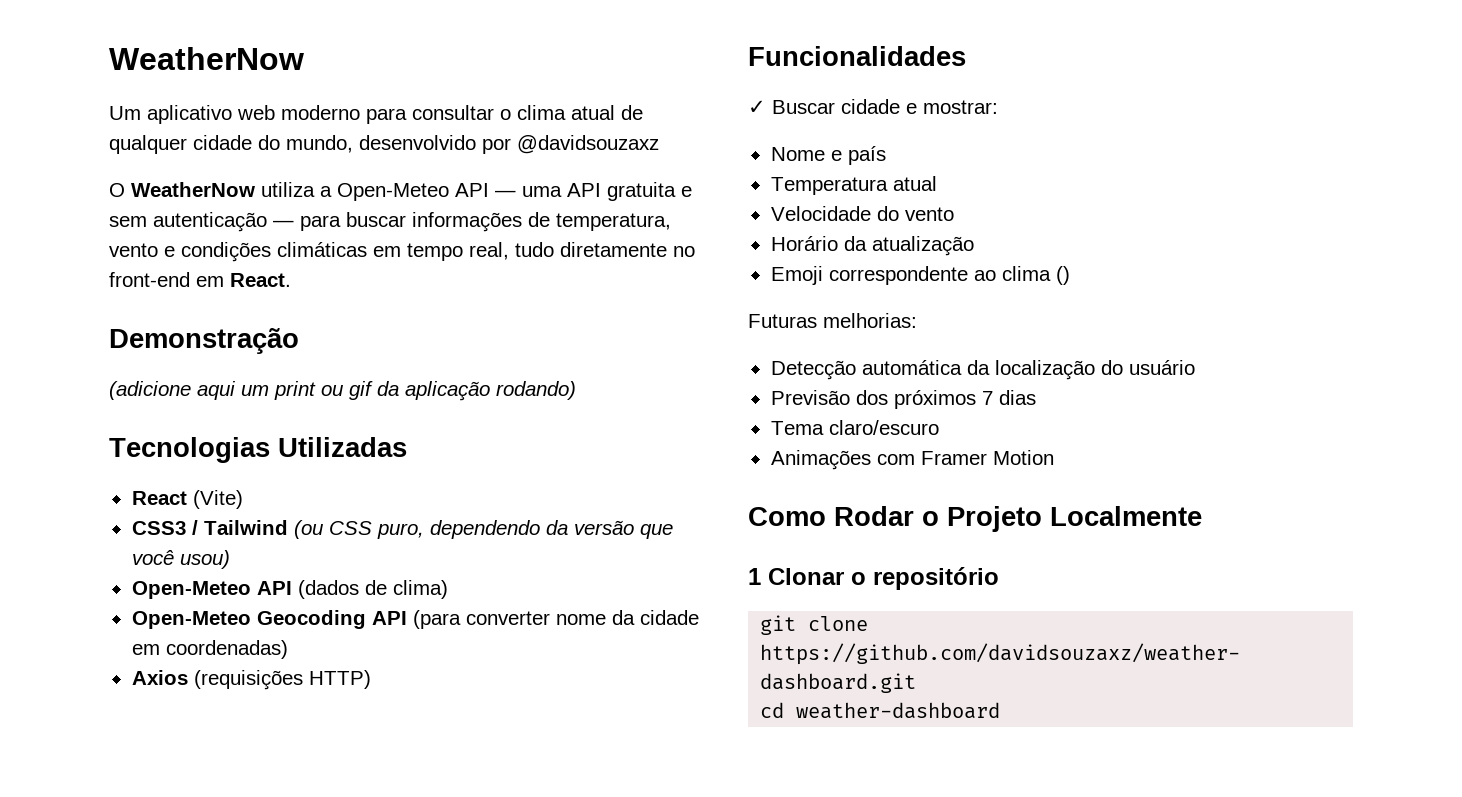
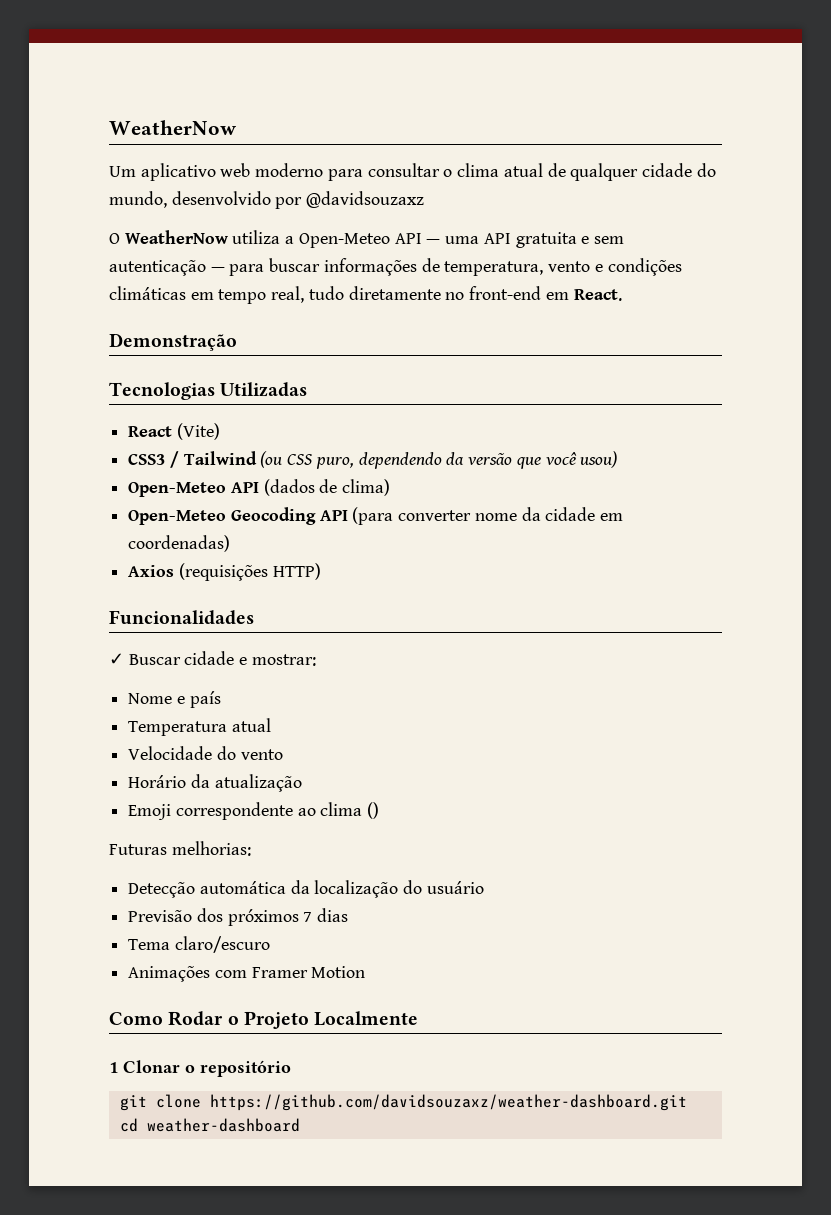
- (adicione aqui um print ou gif da aplicação rodando)

